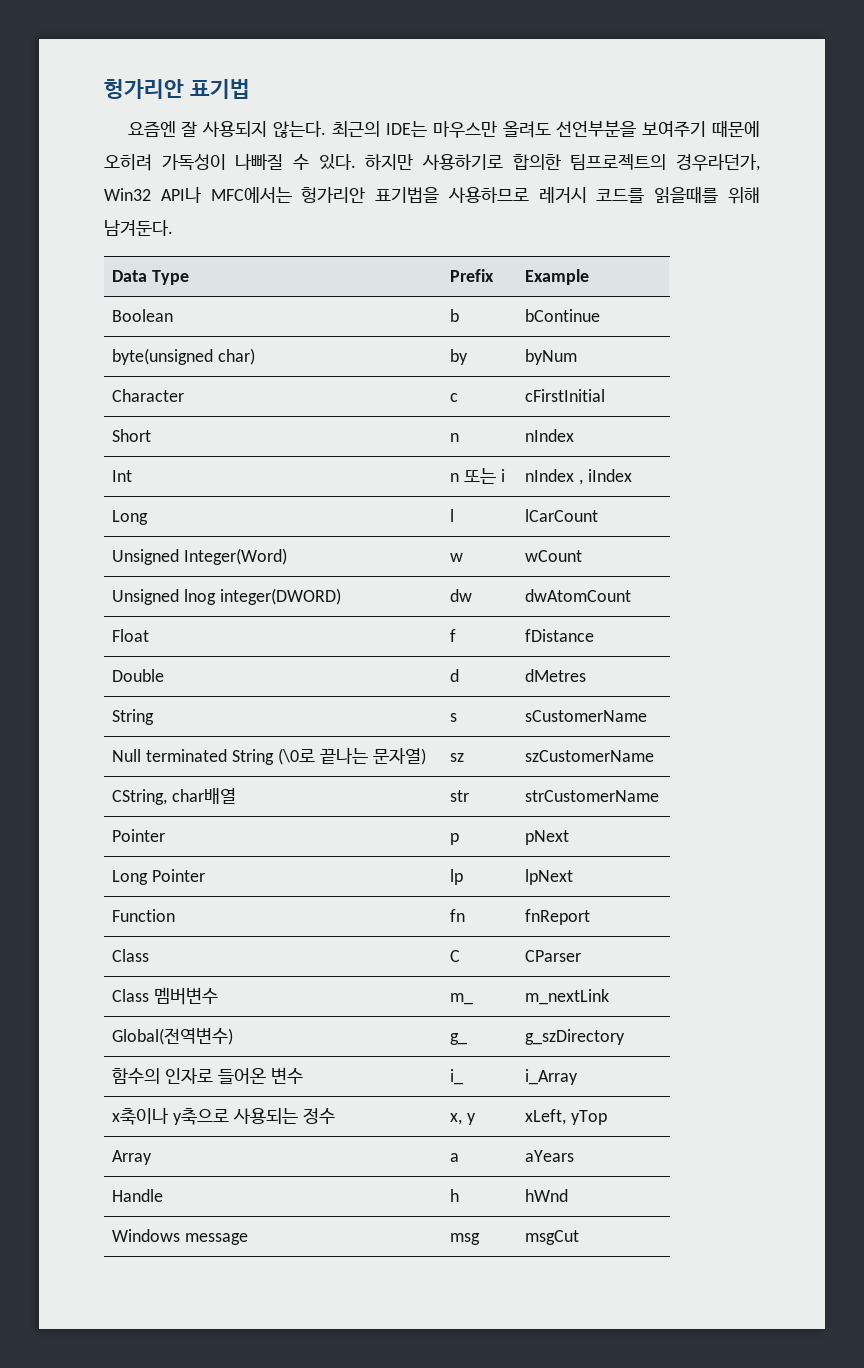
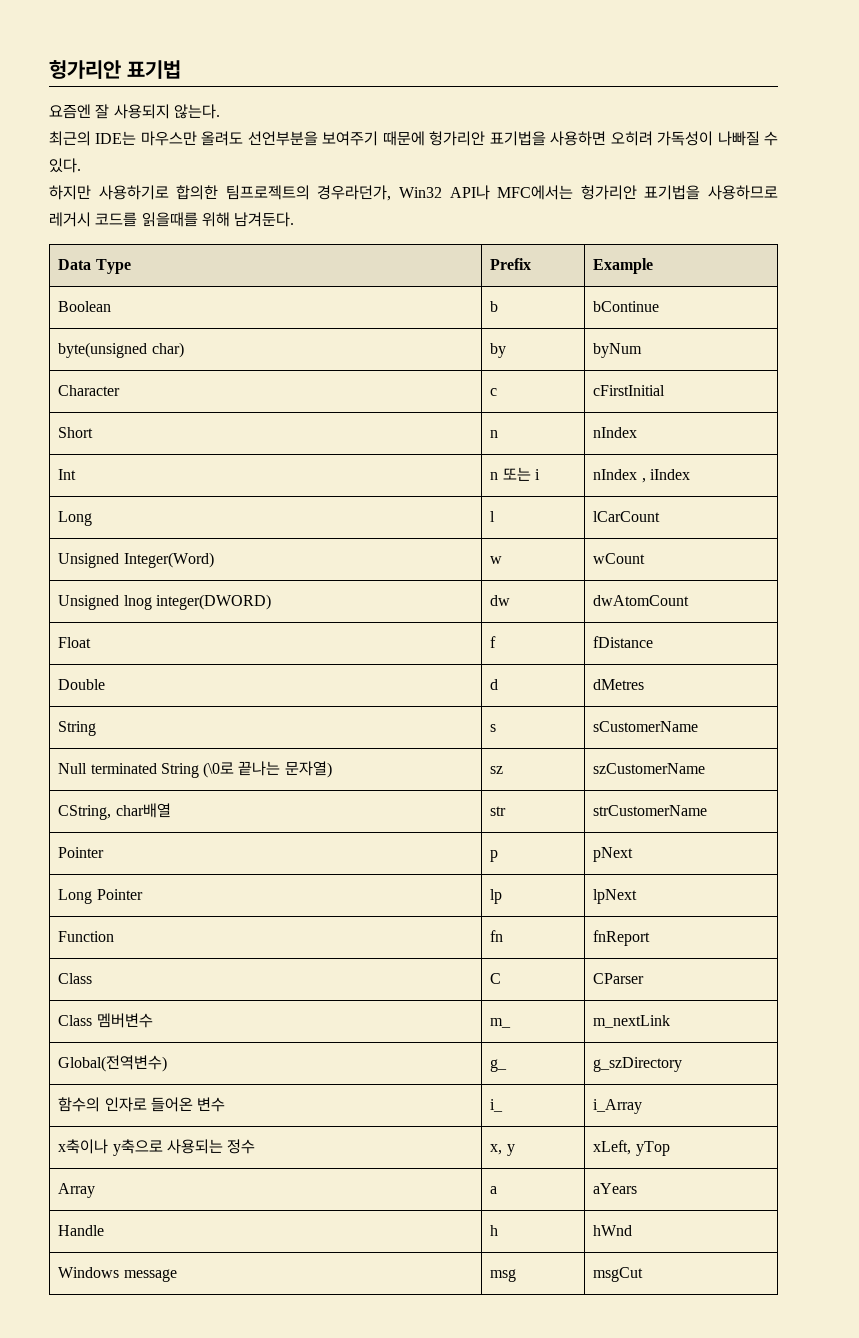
- 요즘엔 잘 사용되지 않는다. 최근의 IDE는 마우스만 올려도 선언부분을 보여주기 때문에 오히려 가독성이 나빠질 수 있다. 하지만 사용하기로 합의한 팀프로젝트의 경우라던가, Win32 API나 MFC에서는 헝가리안 표기법을 사용하므로 레거시 코드를 읽을때를 위해 남겨둔다.
+ 요즘엔 잘 사용되지 않는다.
+ 최근의 IDE는 마우스만 올려도 선언부분을 보여주기 때문에 헝가리안 표기법을 사용하면 오히려 가독성이 나빠질 수 있다.
+ 하지만 사용하기로 합의한 팀프로젝트의 경우라던가, Win32 API나 MFC에서는 헝가리안 표기법을 사용하므로 레거시 코드를 읽을때를 위해 남겨둔다.

